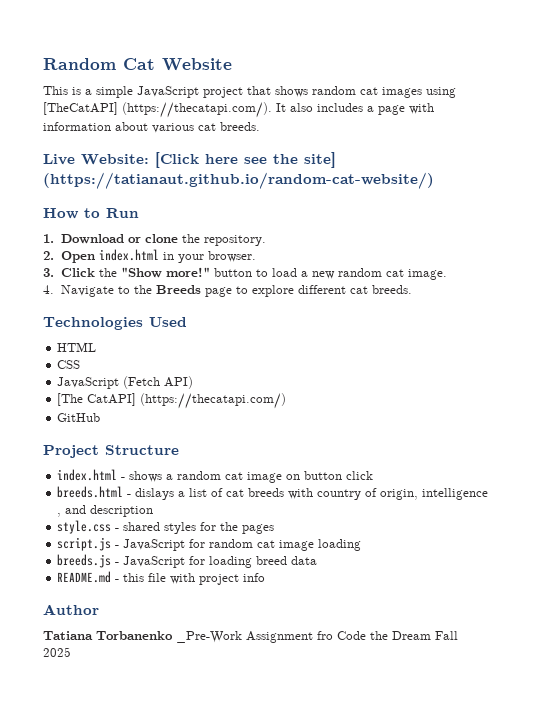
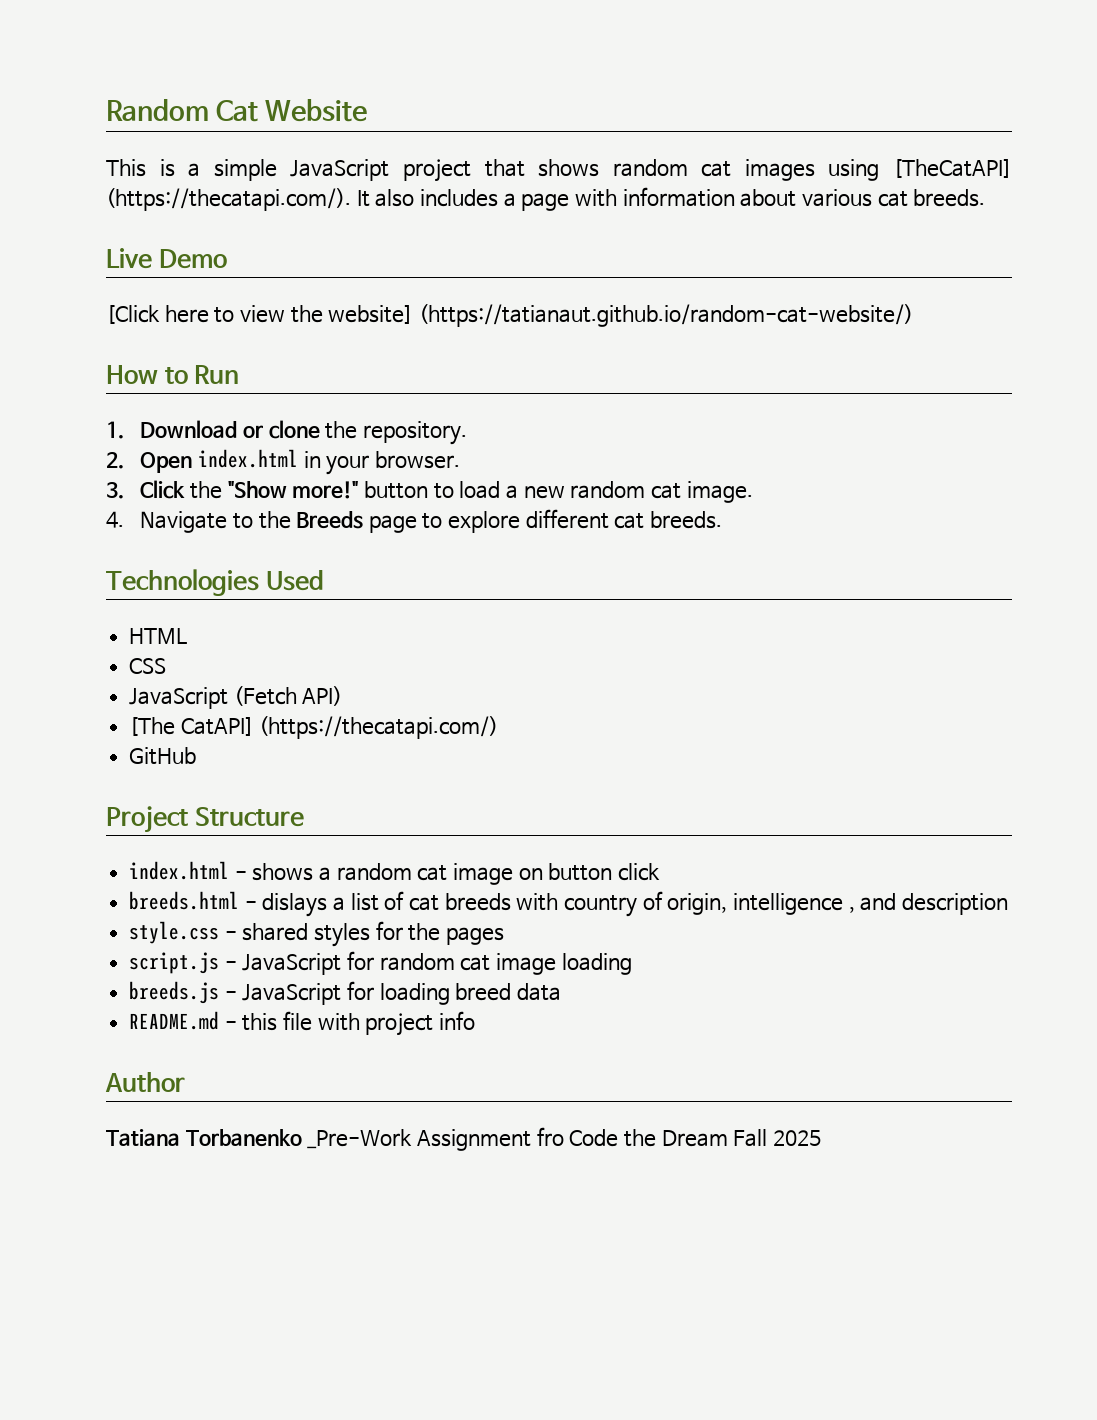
- Live Website: [Click here see the site] (https://tatianaut.github.io/random-cat-website/)
+ Live Demo
+ [Click here to view the website] (https://tatianaut.github.io/random-cat-website/)

